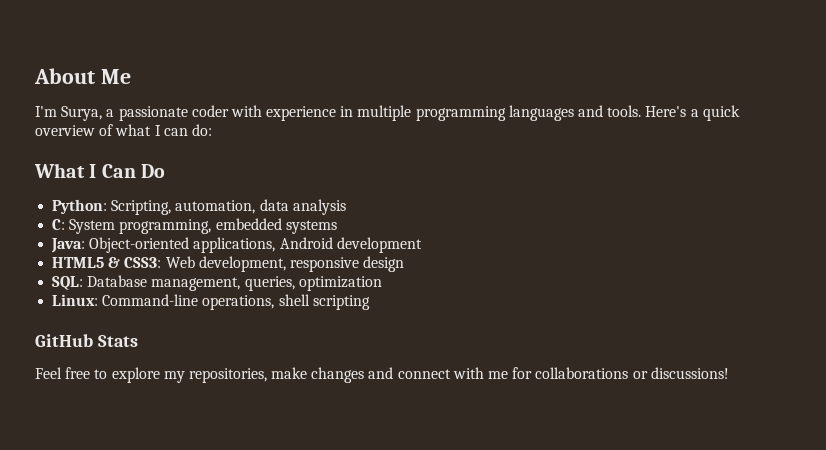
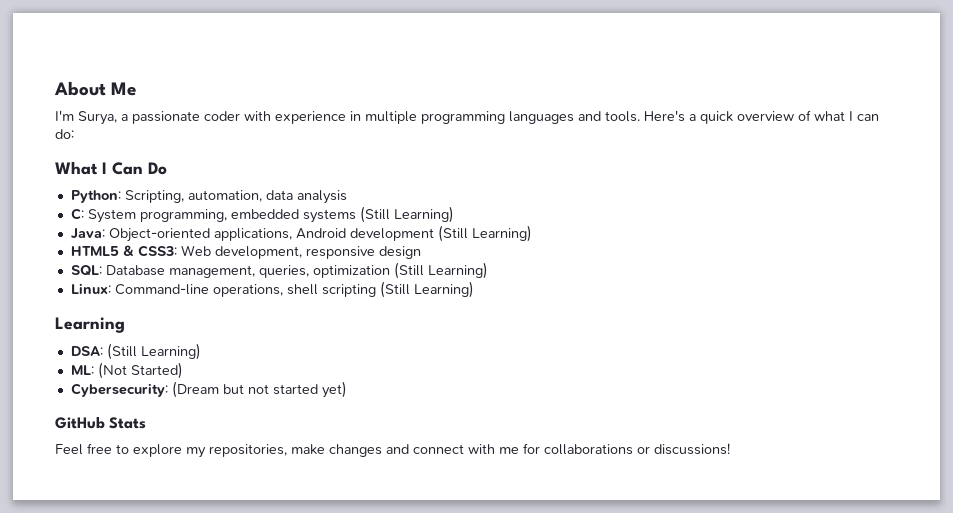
- C: System programming, embedded systems
+ C: System programming, embedded systems (Still Learning)
- Java: Object-oriented applications, Android development
+ Java: Object-oriented applications, Android development (Still Learning)
- SQL: Database management, queries, optimization
+ SQL: Database management, queries, optimization (Still Learning)
- Linux: Command-line operations, shell scripting
+ Linux: Command-line operations, shell scripting (Still Learning)
+ Learning
+ DSA: (Still Learning)
+ ML: (Not Started)
+ Cybersecurity: (Dream but not started yet)

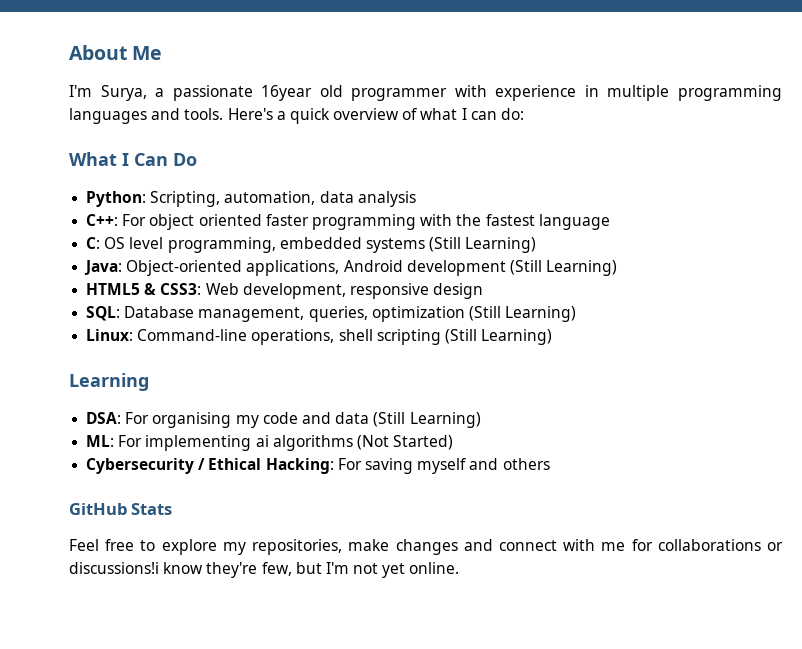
- I'm Surya, a passionate coder with experience in multiple programming languages and tools.
+ I'm Surya, a passionate 16year old programmer with experience in multiple programming languages and tools.
+ C++: For object oriented faster programming with the fastest language
- C: System programming, embedded systems (Still Learning)
+ C: OS level programming, embedded systems (Still Learning)
- DSA: (Still Learning)
- ML: (Not Started)
- Cybersecurity: (Dream but not started yet)
+ DSA: For organising my code and data (Still Learning)
+ ML: For implementing ai algorithms (Not Started)
+ Cybersecurity / Ethical Hacking: For saving myself and others
- Feel free to explore my repositories, make changes and connect with me for collaborations or discussions!
+ Feel free to explore my repositories, make changes and connect with me for collaborations or discussions!i know they're few, but I'm not yet online.

